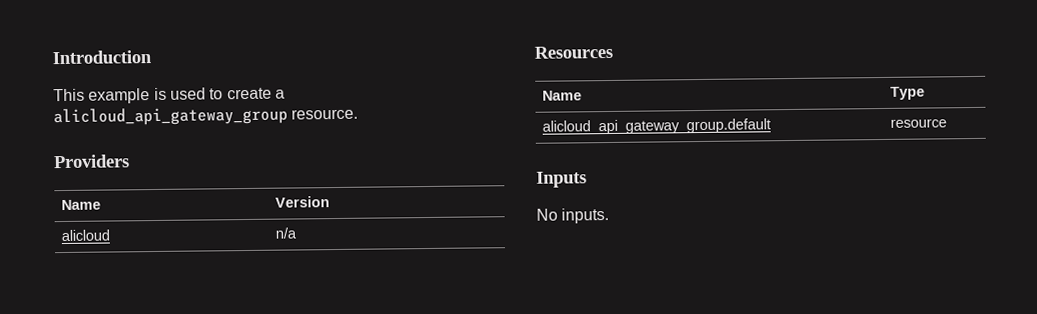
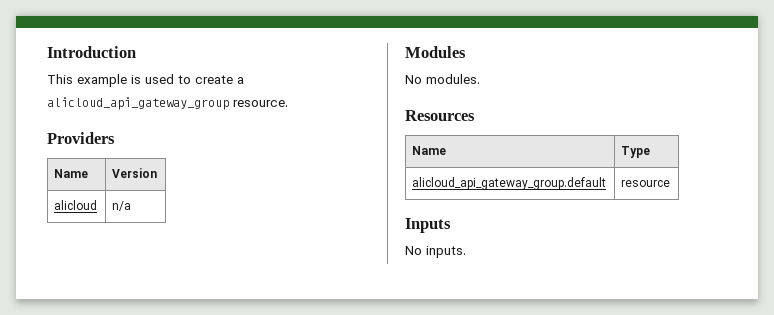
+ Modules
+ No modules.

